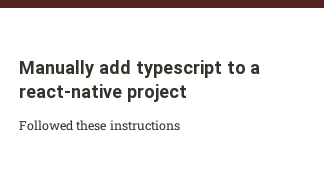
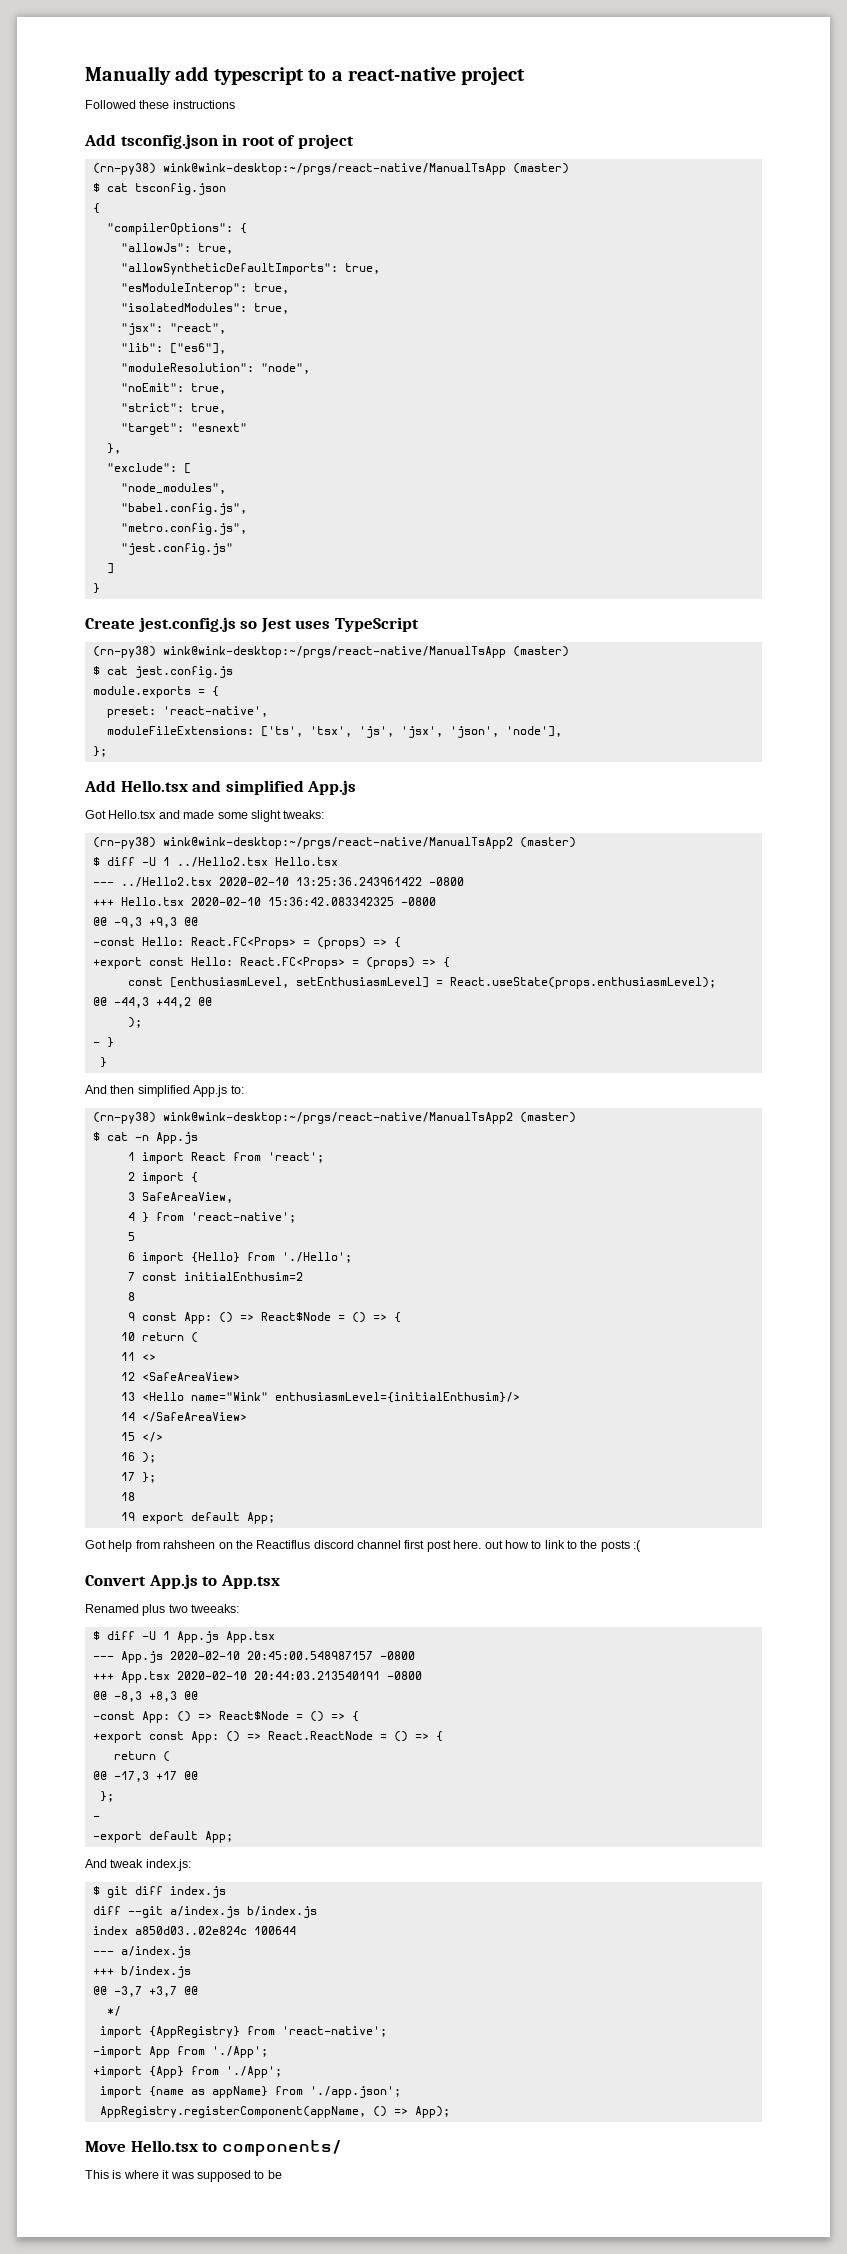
+ Add tsconfig.json in root of project
+ (rn-py38) wink@wink-desktop:~/prgs/react-native/ManualTsApp (master)
+ $ cat tsconfig.json
+ {
+ "compilerOptions": {
+ "allowJs": true,
+ "allowSyntheticDefaultImports": true,
+ "esModuleInterop": true,
+ "isolatedModules": true,
+ "jsx": "react",
+ "lib": ["es6"],
+ "moduleResolution": "node",
+ "noEmit": true,
+ "strict": true,
+ "target": "esnext"
+ },
+ "exclude": [
+ "node_modules",
+ "babel.config.js",
+ "metro.config.js",
+ "jest.config.js"
+ ]
+ }
+ Create jest.config.js so Jest uses TypeScript
+ (rn-py38) wink@wink-desktop:~/prgs/react-native/ManualTsApp (master)
+ $ cat jest.config.js
+ module.exports = {
+ preset: 'react-native',
+ moduleFileExtensions: ['ts', 'tsx', 'js', 'jsx', 'json', 'node'],
+ };
+ Add Hello.tsx and simplified App.js
+ Got Hello.tsx and made some slight tweaks:
+ (rn-py38) wink@wink-desktop:~/prgs/react-native/ManualTsApp2 (master)
+ $ diff -U 1 ../Hello2.tsx Hello.tsx
+ --- ../Hello2.tsx 2020-02-10 13:25:36.243961422 -0800
+ +++ Hello.tsx 2020-02-10 15:36:42.083342325 -0800
+ @@ -9,3 +9,3 @@
+ -const Hello: React.FC<Props> = (props) => {
+ +export const Hello: React.FC<Props> = (props) => {
+ const [enthusiasmLevel, setEnthusiasmLevel] = React.useState(props.enthusiasmLevel);
+ @@ -44,3 +44,2 @@
+ );
+ - }
+ }
+ And then simplified App.js to:
+ (rn-py38) wink@wink-desktop:~/prgs/react-native/ManualTsApp2 (master)
+ $ cat -n App.js
+ 1 import React from 'react';
+ 2 import {
+ 3 SafeAreaView,
+ 4 } from 'react-native';
+ 5
+ 6 import {Hello} from './Hello';
+ 7 const initialEnthusim=2
+ 8
+ 9 const App: () => React$Node = () => {
+ 10 return (
+ 11 <>
+ 12 <SafeAreaView>
+ 13 <Hello name="Wink" enthusiasmLevel={initialEnthusim}/>
+ 14 </SafeAreaView>
+ 15 </>
+ 16 );
+ 17 };
+ 18
+ 19 export default App;
+ Got help from rahsheen on the Reactiflus discord channel first post here. out how to link to the posts :(
+ Convert App.js to App.tsx
+ Renamed plus two tweeaks:
+ $ diff -U 1 App.js App.tsx
+ --- App.js 2020-02-10 20:45:00.548987157 -0800
+ +++ App.tsx 2020-02-10 20:44:03.213540191 -0800
+ @@ -8,3 +8,3 @@
+ -const App: () => React$Node = () => {
+ +export const App: () => React.ReactNode = () => {
+ return (
+ @@ -17,3 +17 @@
+ };
+ -
+ -export default App;
+ And tweak index.js:
+ $ git diff index.js
+ diff --git a/index.js b/index.js
+ index a850d03..02e824c 100644
+ --- a/index.js
+ +++ b/index.js
+ @@ -3,7 +3,7 @@
+ */
+ import {AppRegistry} from 'react-native';
+ -import App from './App';
+ +import {App} from './App';
+ import {name as appName} from './app.json';
+ AppRegistry.registerComponent(appName, () => App);
+ Move Hello.tsx to components/
+ This is where it was supposed to be

